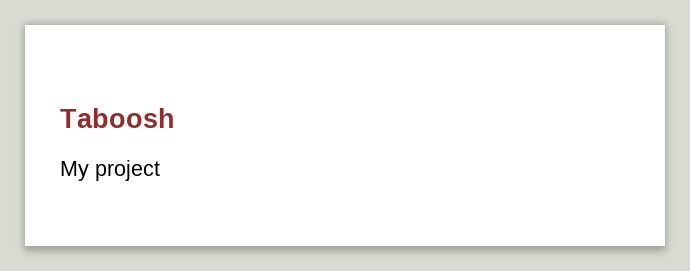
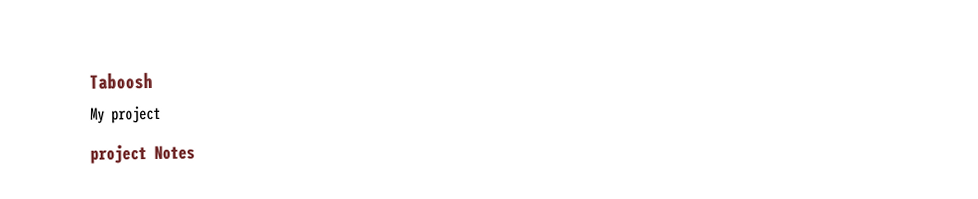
+ project Notes

